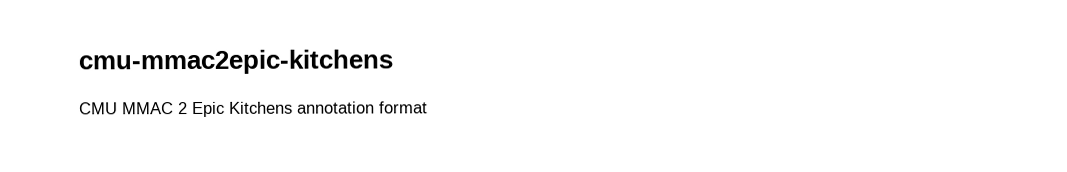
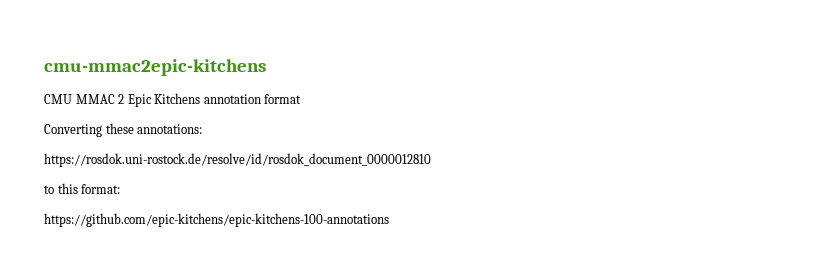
+ Converting these annotations:
+ https://rosdok.uni-rostock.de/resolve/id/rosdok_document_0000012810
+ to this format:
+ https://github.com/epic-kitchens/epic-kitchens-100-annotations

